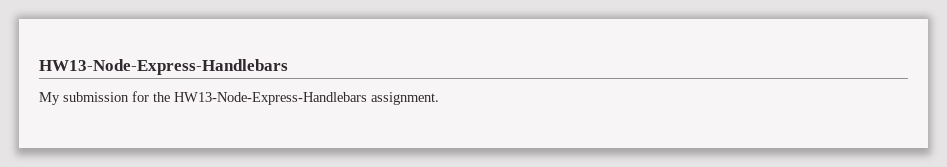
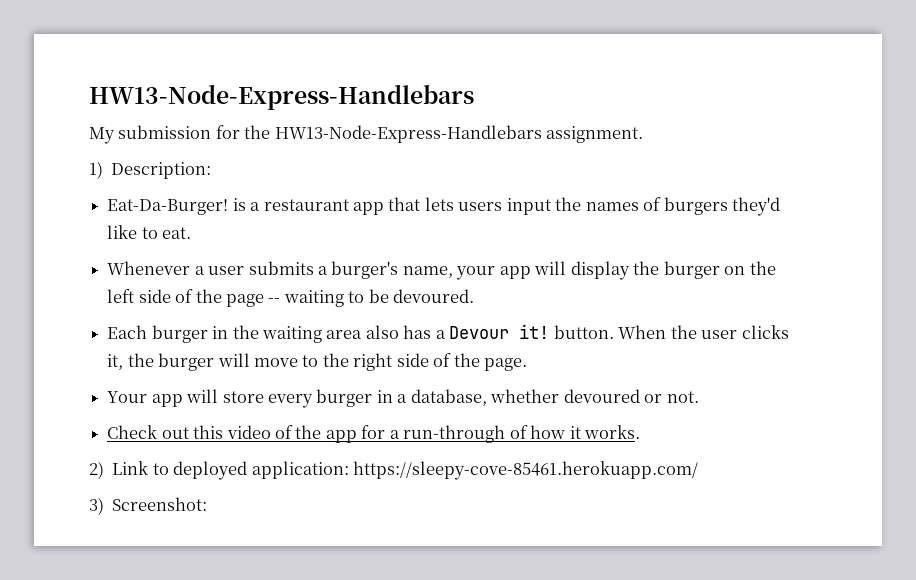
+ 1) Description:
+ Eat-Da-Burger! is a restaurant app that lets users input the names of burgers they'd like to eat.
+ Whenever a user submits a burger's name, your app will display the burger on the left side of the page -- waiting to be devoured.
+ Each burger in the waiting area also has a Devour it! button. When the user clicks it, the burger will move to the right side of the page.
+ Your app will store every burger in a database, whether devoured or not.
+ Check out this video of the app for a run-through of how it works.
+ 2) Link to deployed application: https://sleepy-cove-85461.herokuapp.com/
+ 3) Screenshot:

